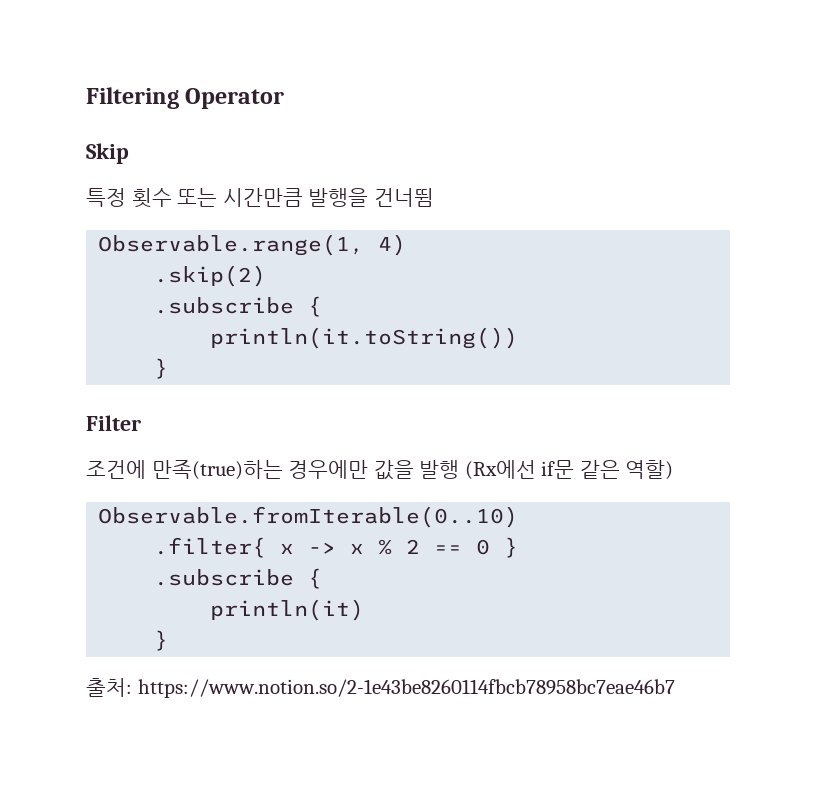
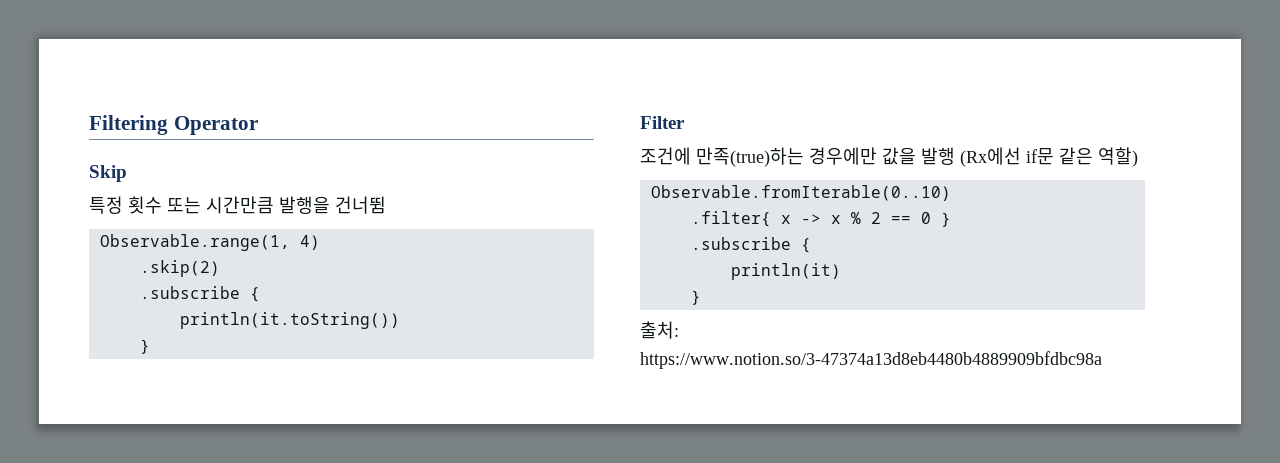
- 출처: https://www.notion.so/2-1e43be8260114fbcb78958bc7eae46b7
+ 출처: https://www.notion.so/3-47374a13d8eb4480b4889909bfdbc98a

